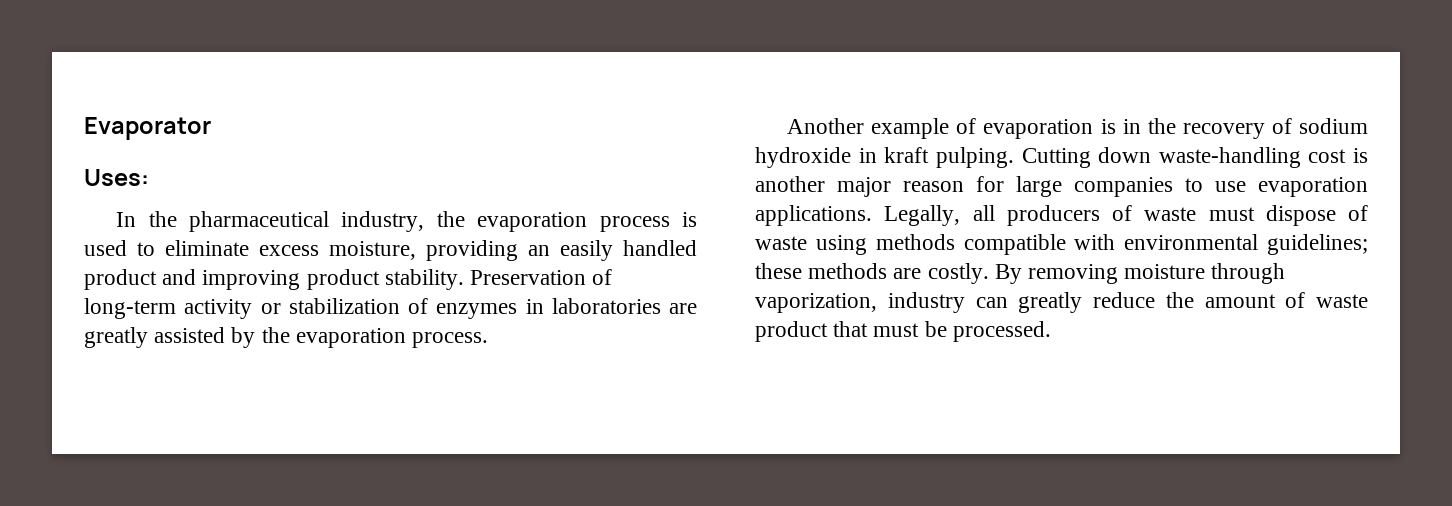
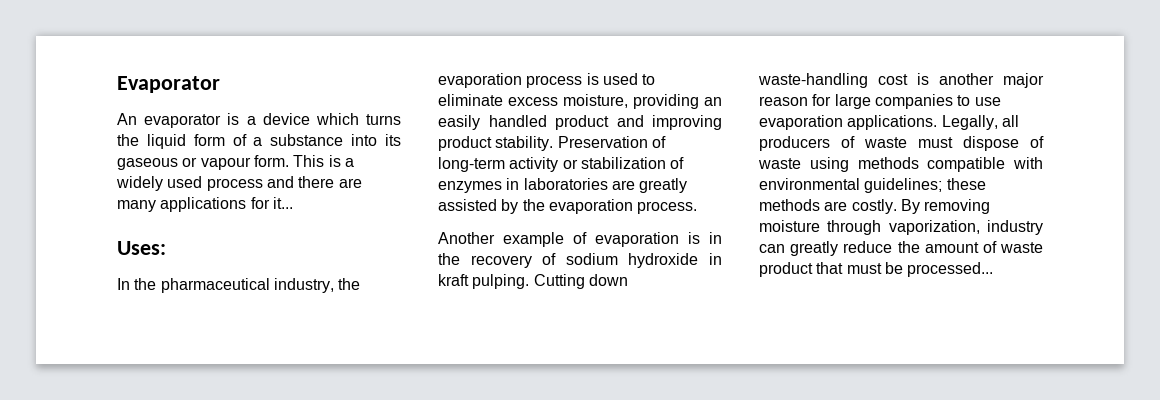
+ An evaporator is a device which turns the liquid form of a substance into its gaseous or vapour form. This is a widely used process and there are many applications for it...
- By removing moisture through vaporization, industry can greatly reduce the amount of waste product that must be processed.
+ By removing moisture through vaporization, industry can greatly reduce the amount of waste product that must be processed...

